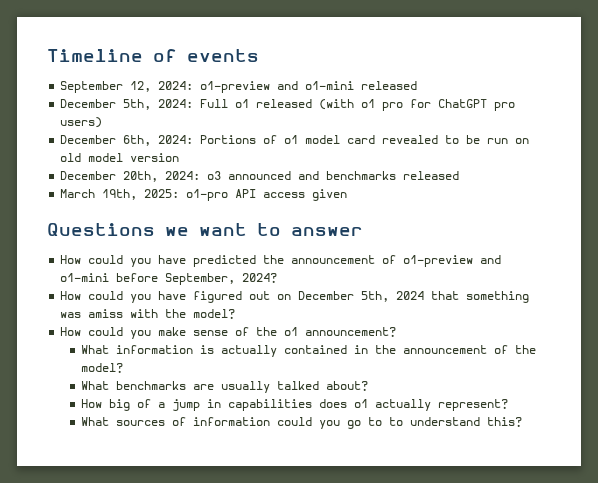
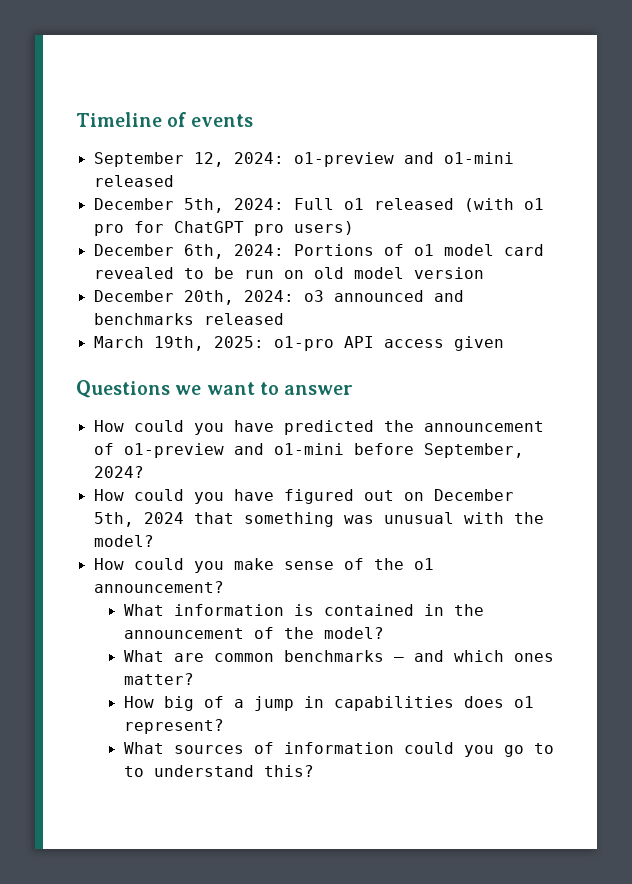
- How could you have figured out on December 5th, 2024 that something was amiss with the model?
+ How could you have figured out on December 5th, 2024 that something was unusual with the model?
- What information is actually contained in the announcement of the model?
+ What information is contained in the announcement of the model?
- What benchmarks are usually talked about?
+ What are common benchmarks – and which ones matter?
- How big of a jump in capabilities does o1 actually represent?
+ How big of a jump in capabilities does o1 represent?

